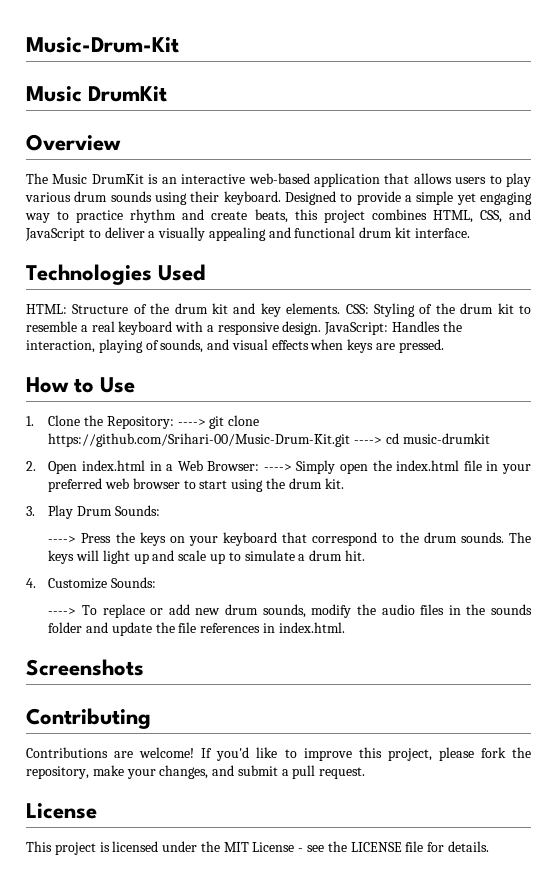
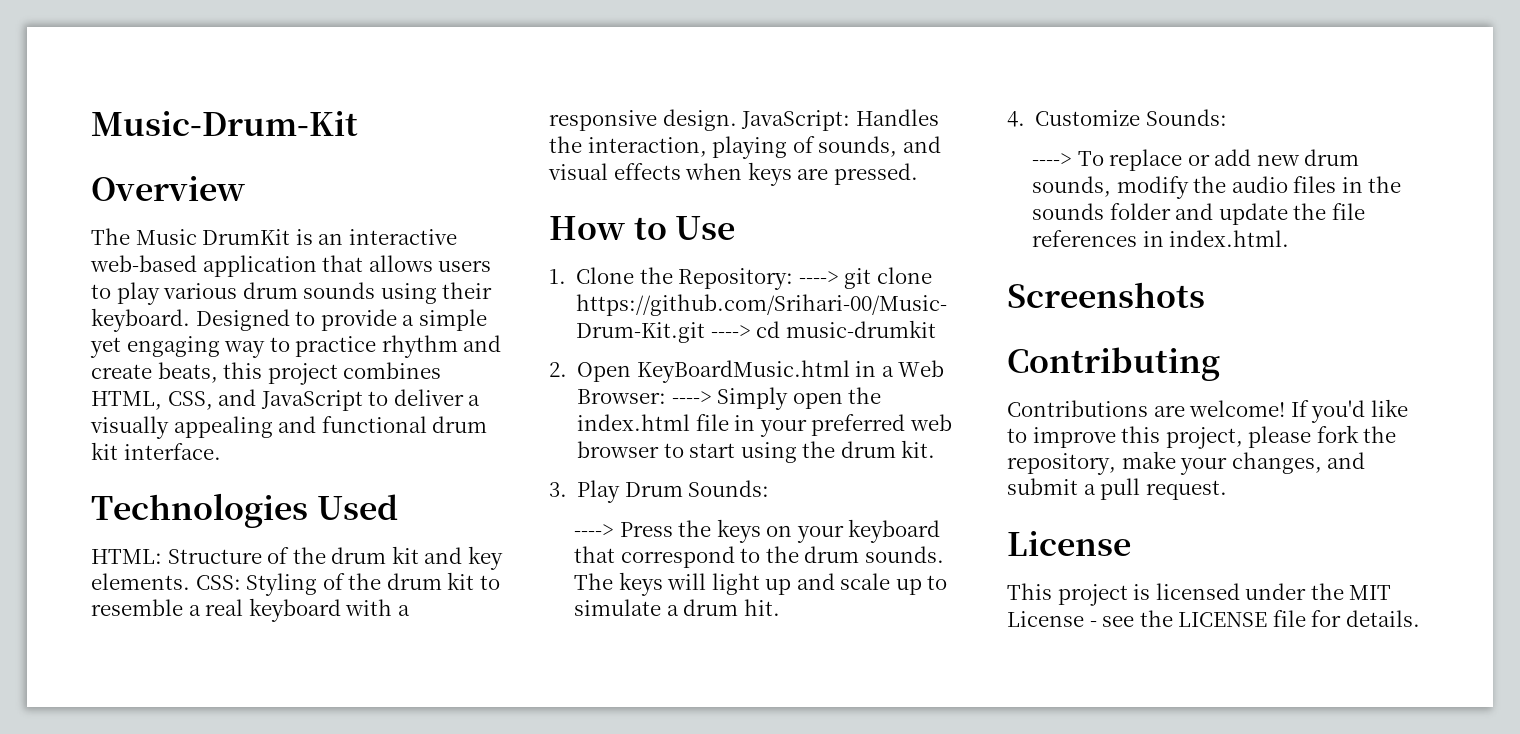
  Music-Drum-Kit
- Music DrumKit
- 2. Open index.html in a Web Browser: ----> Simply open the index.html file in your preferred web browser to start using the drum kit.
+ 2. Open KeyBoardMusic.html in a Web Browser: ----> Simply open the index.html file in your preferred web browser to start using the drum kit.

